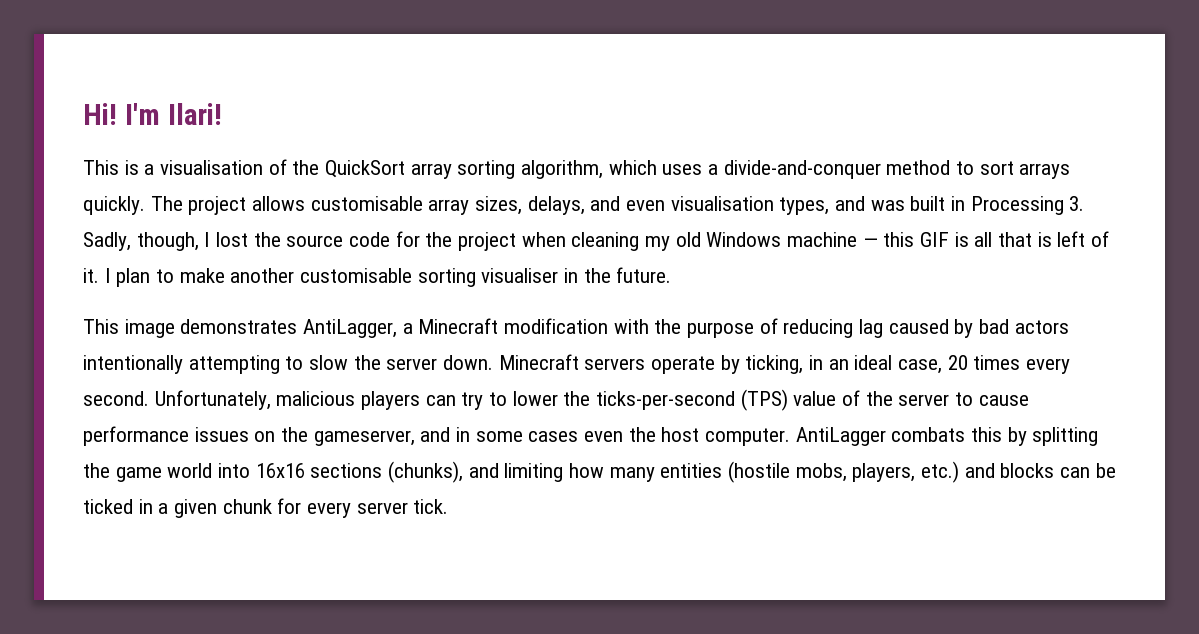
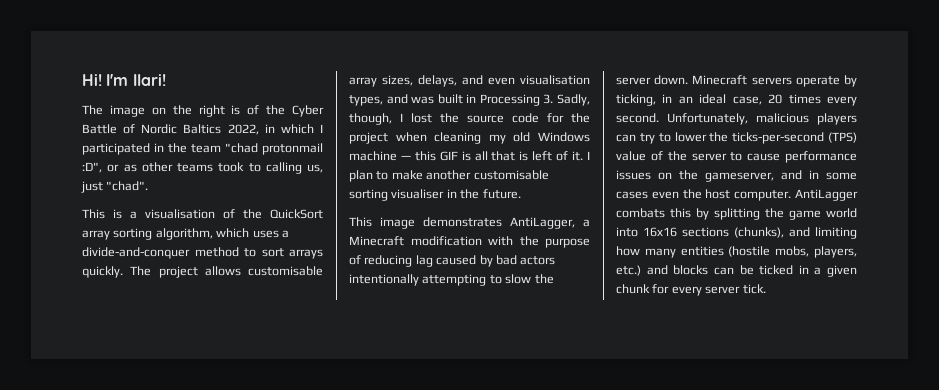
+ The image on the right is of the Cyber Battle of Nordic Baltics 2022, in which I participated in the team "chad protonmail :D", or as other teams took to calling us, just "chad".

